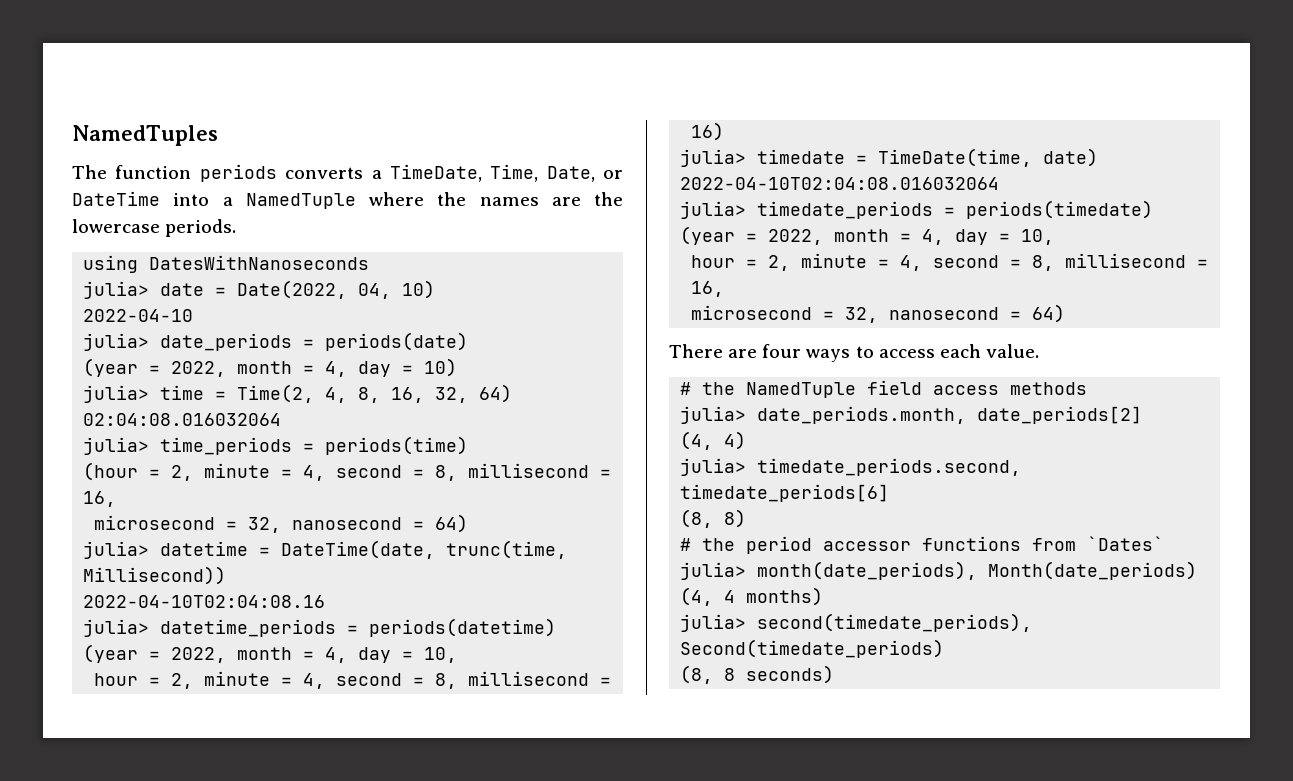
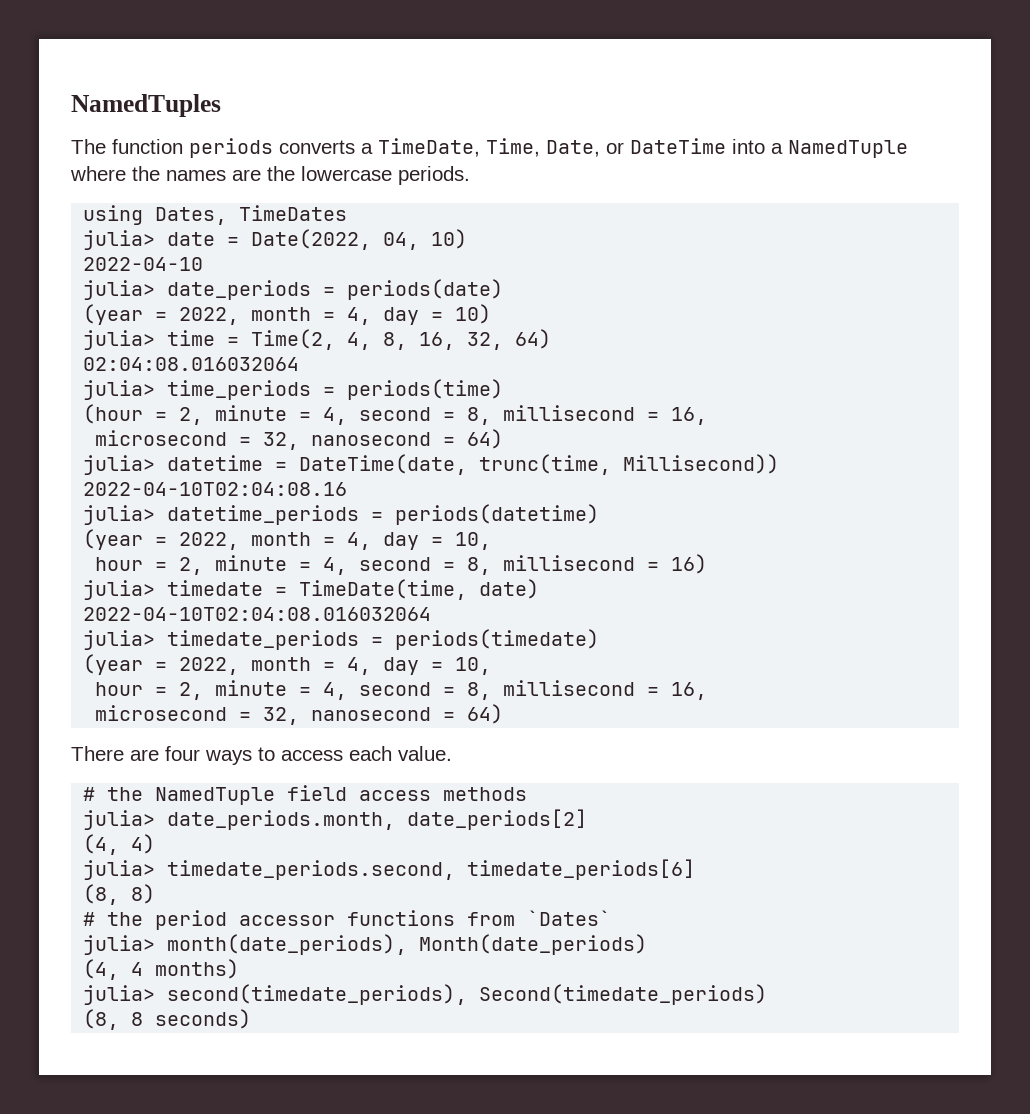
- using DatesWithNanoseconds
+ using Dates, TimeDates

